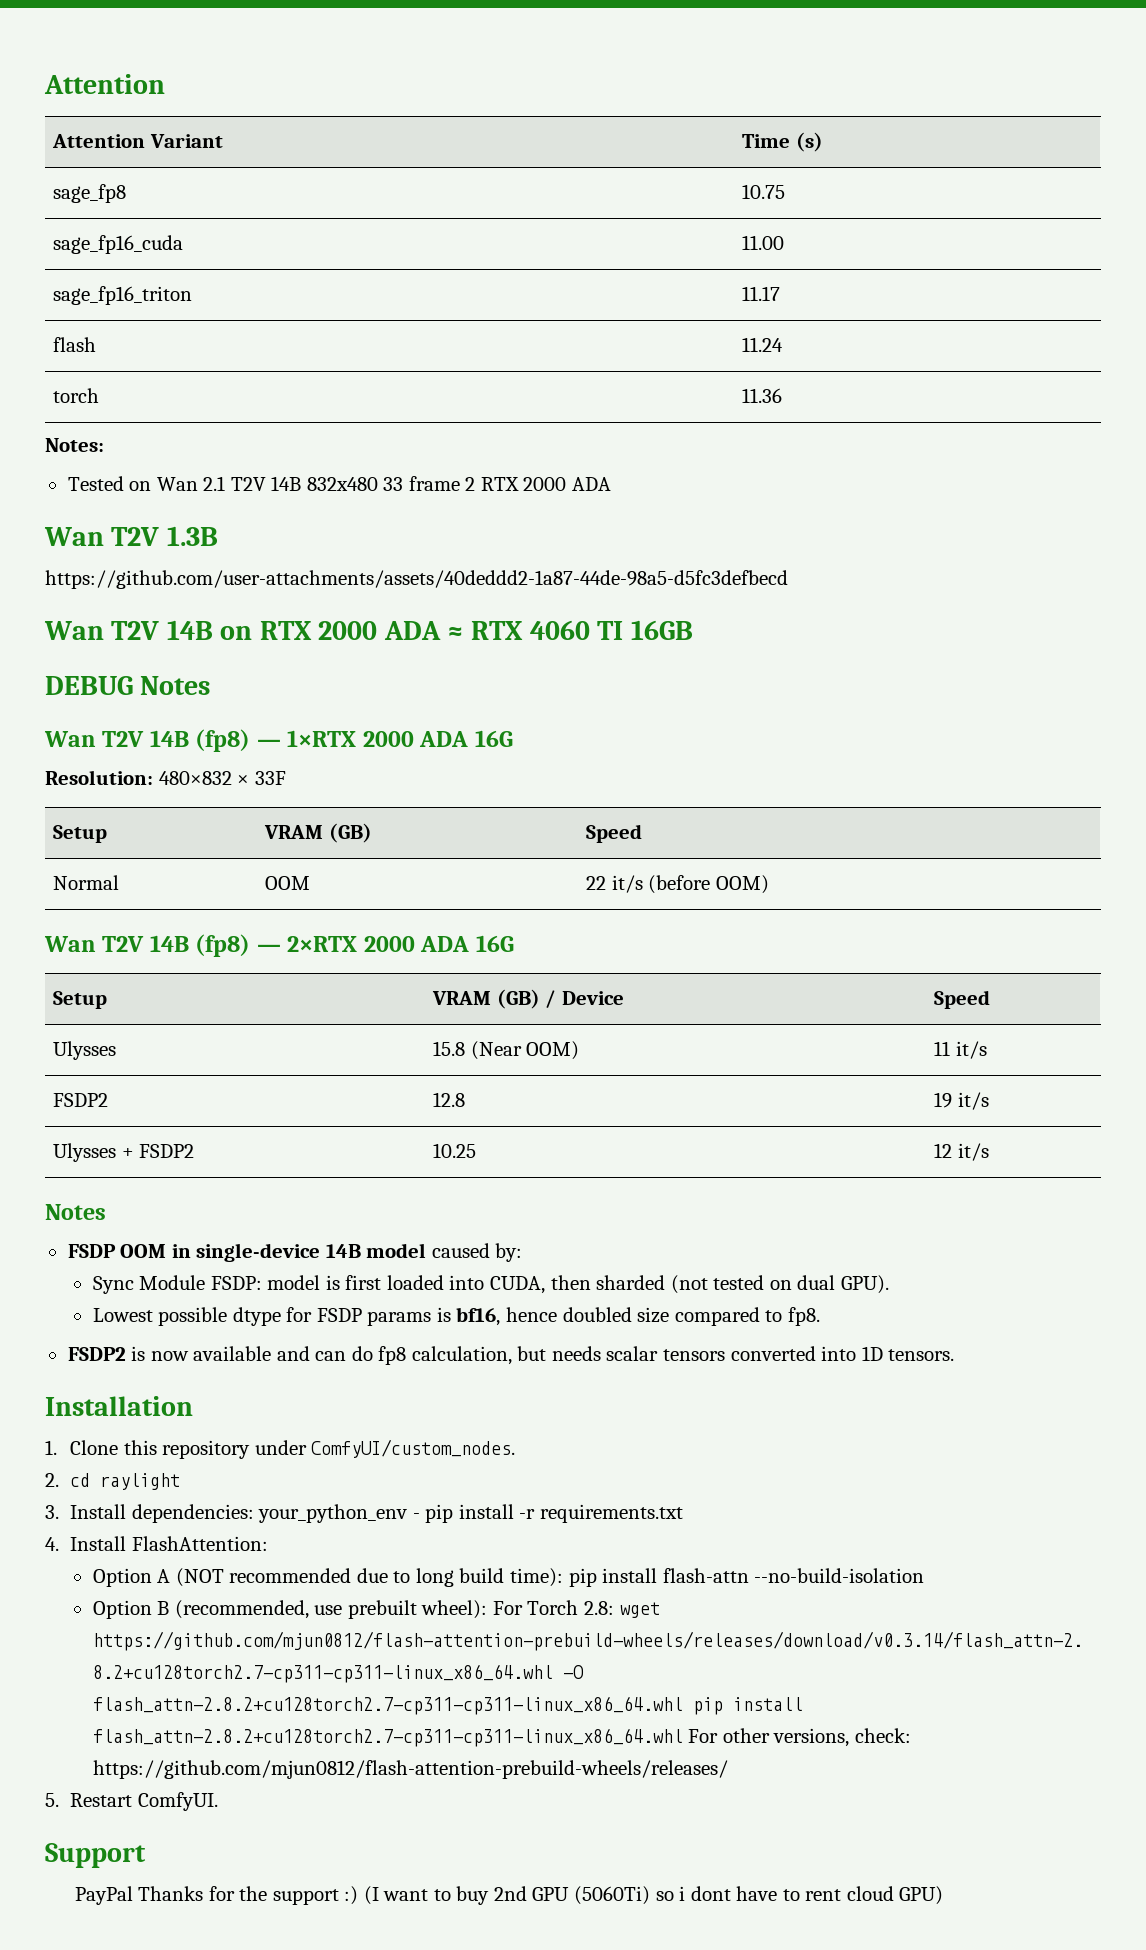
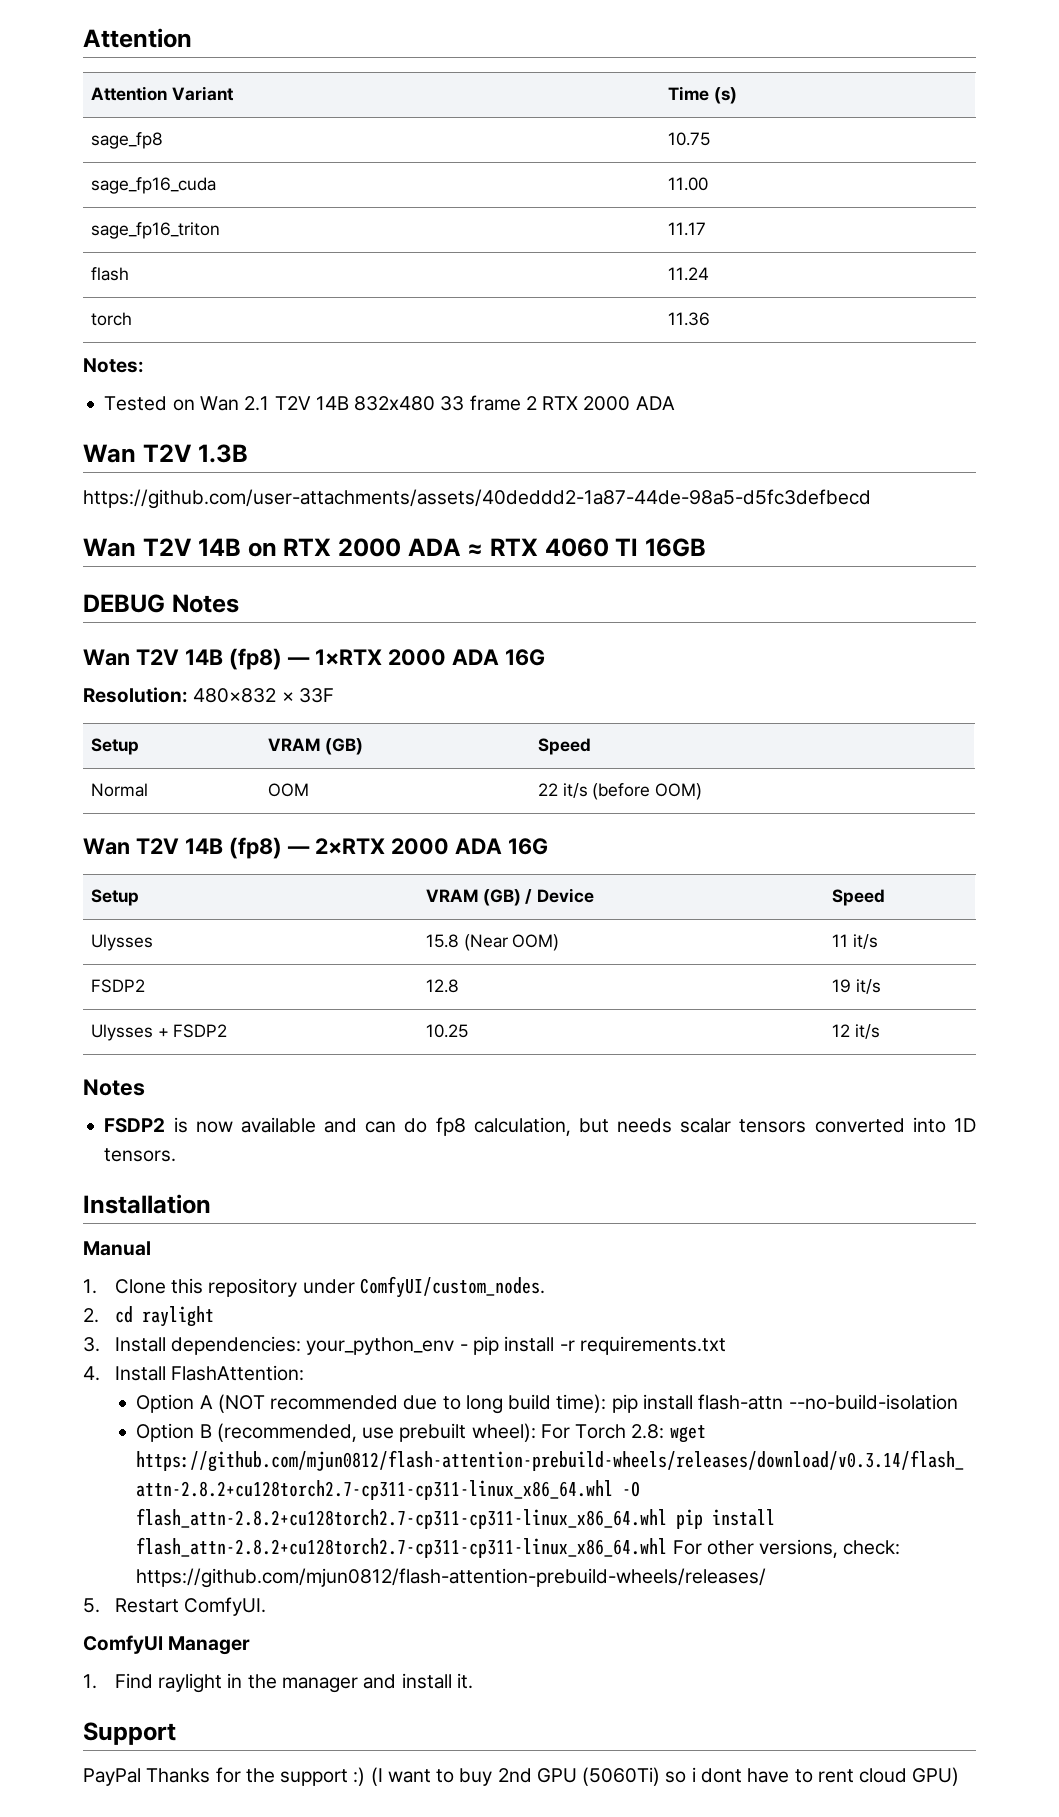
- FSDP OOM in single-device 14B model caused by:
- Sync Module FSDP: model is first loaded into CUDA, then sharded (not tested on dual GPU).
- Lowest possible dtype for FSDP params is bf16, hence doubled size compared to fp8.
+ Manual
+ ComfyUI Manager
+ 1. Find raylight in the manager and install it.

